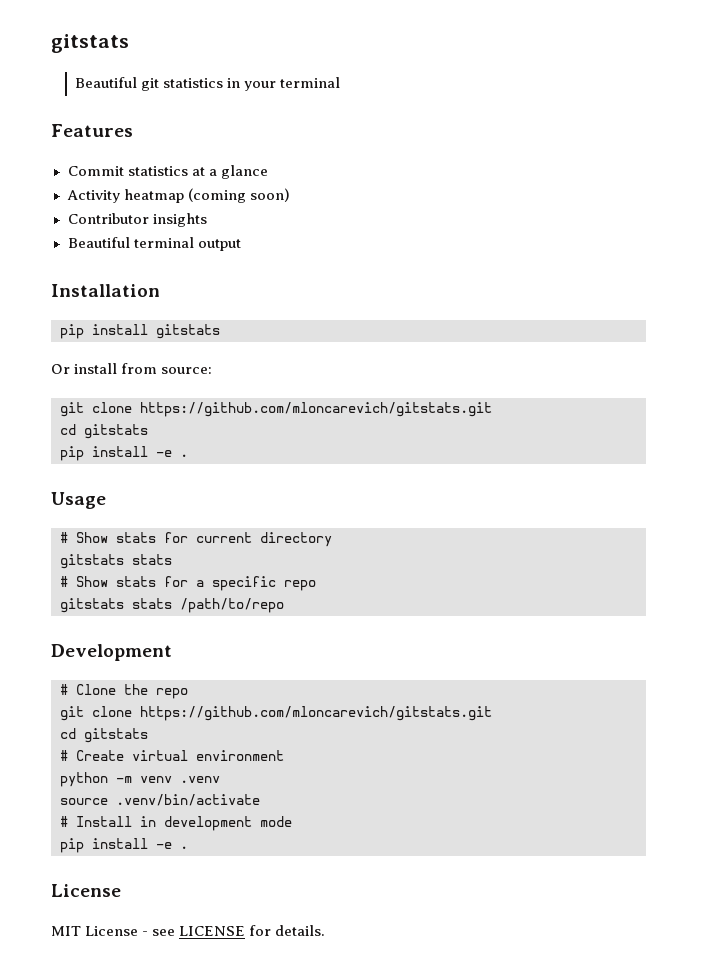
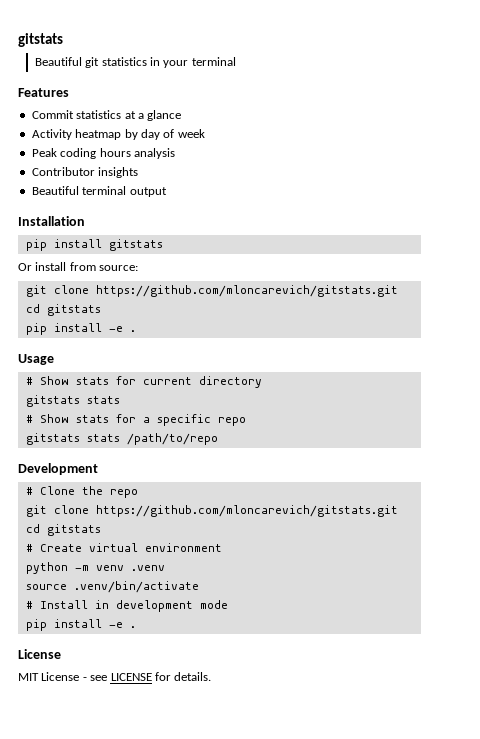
- Activity heatmap (coming soon)
+ Activity heatmap by day of week
+ Peak coding hours analysis

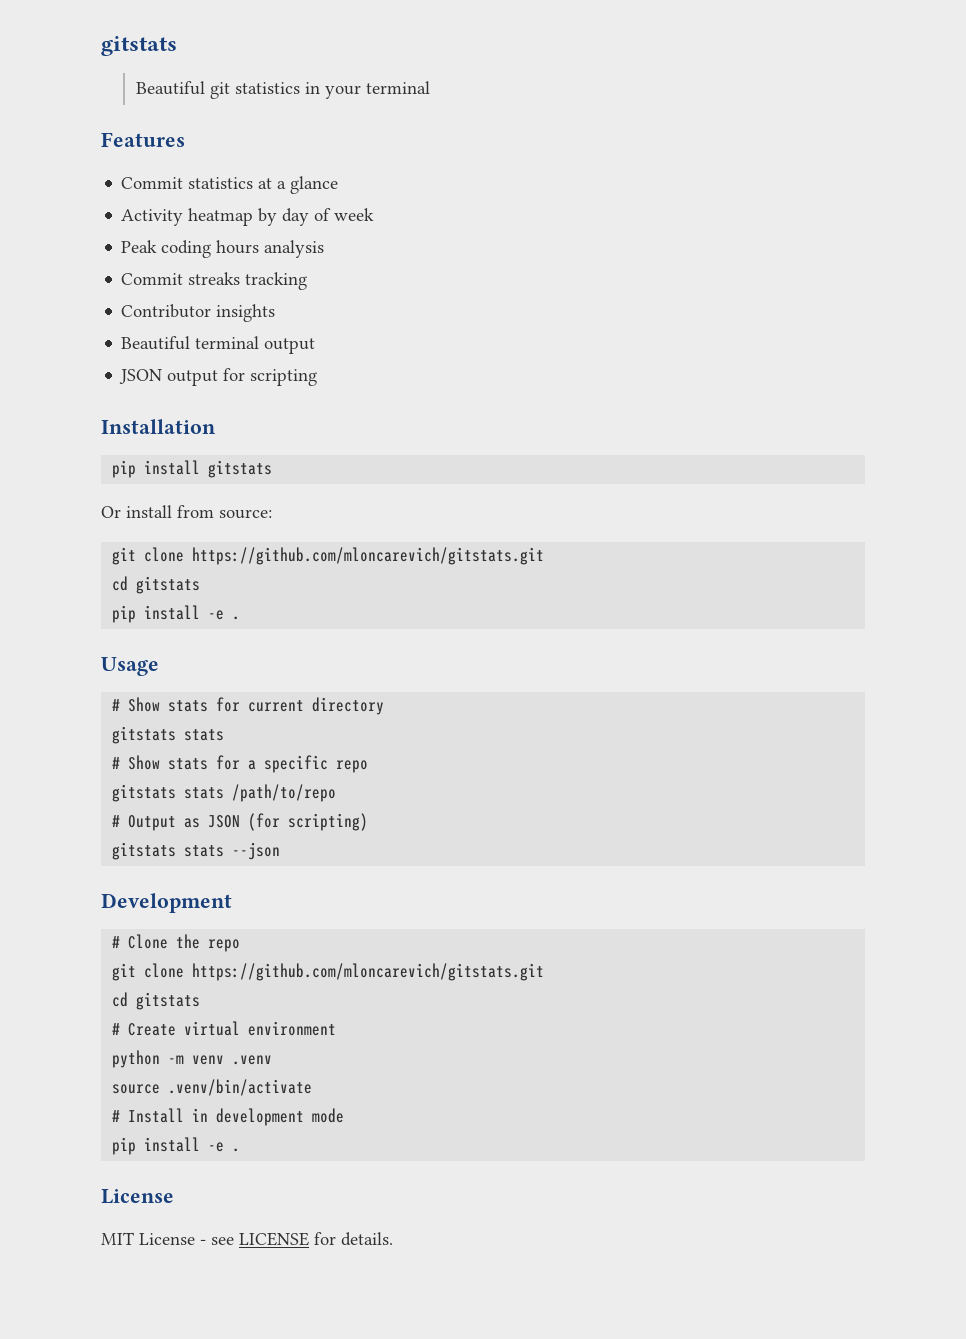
+ Commit streaks tracking
+ JSON output for scripting
+ # Output as JSON (for scripting)
+ gitstats stats --json

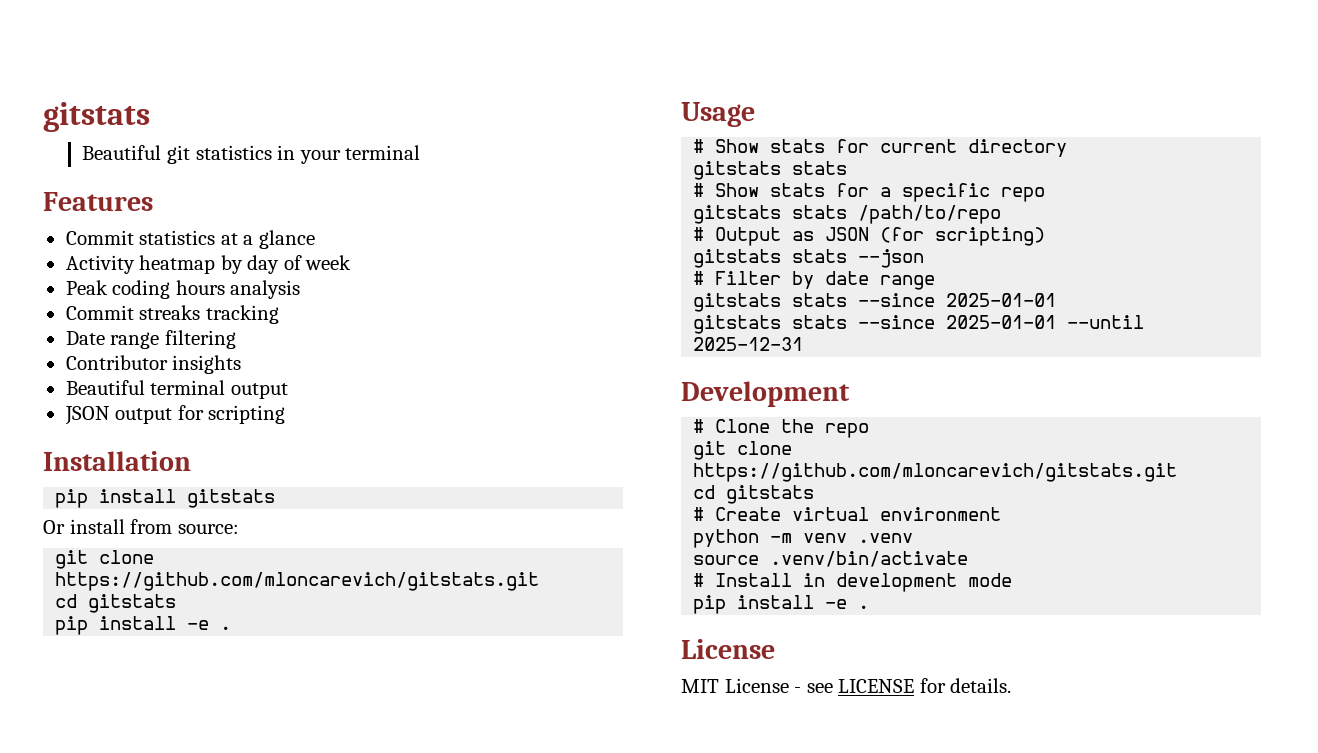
+ Date range filtering
+ # Filter by date range
+ gitstats stats --since 2025-01-01
+ gitstats stats --since 2025-01-01 --until 2025-12-31

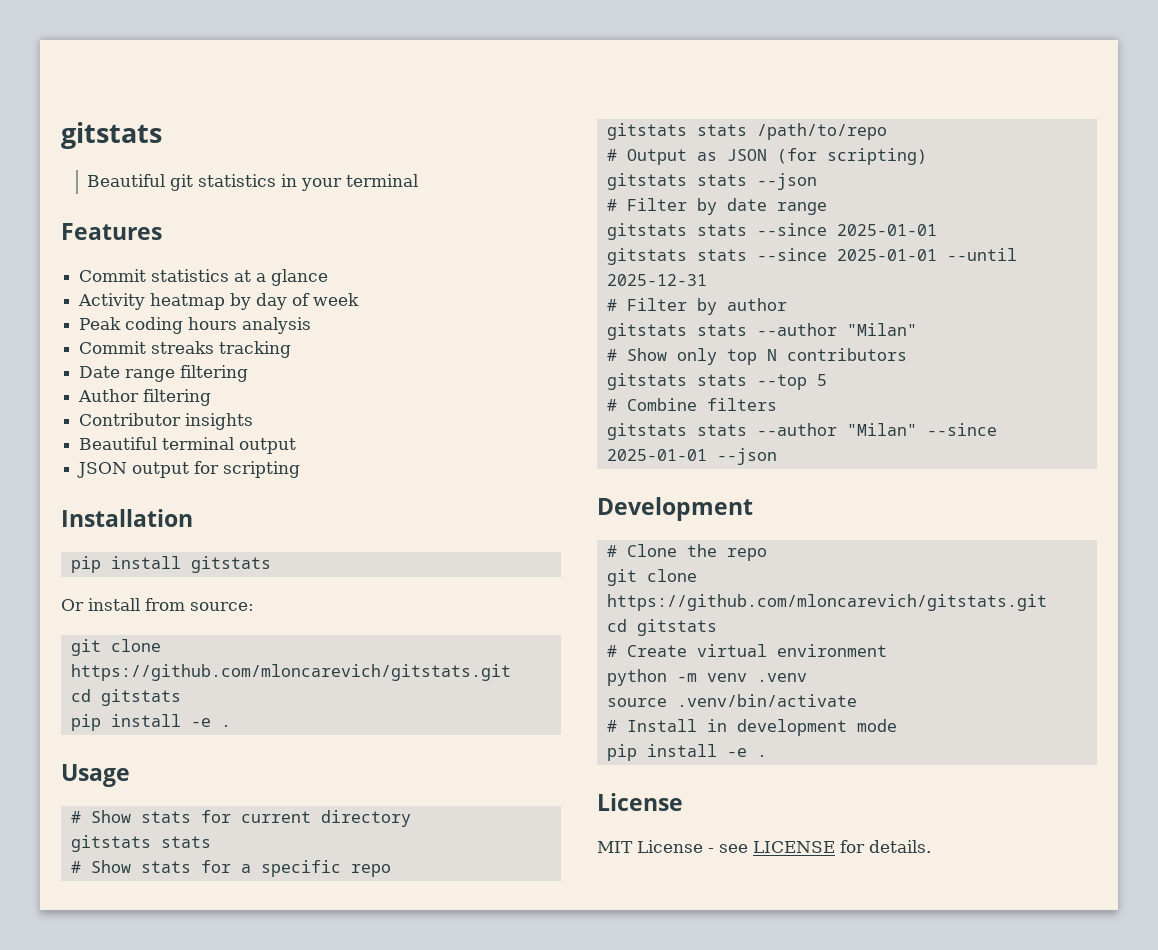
+ Author filtering
+ # Filter by author
+ gitstats stats --author "Milan"
+ # Show only top N contributors
+ gitstats stats --top 5
+ # Combine filters
+ gitstats stats --author "Milan" --since 2025-01-01 --json

